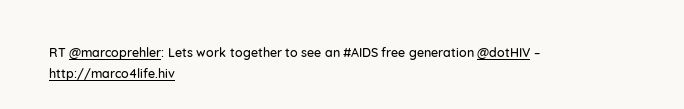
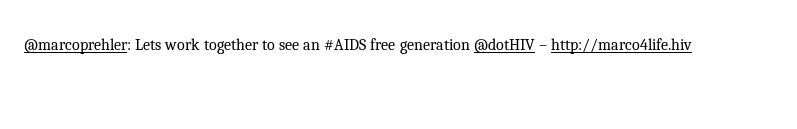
- RT @marcoprehler: Lets work together to see an #AIDS free generation @dotHIV – http://marco4life.hiv
+ @marcoprehler: Lets work together to see an #AIDS free generation @dotHIV – http://marco4life.hiv

